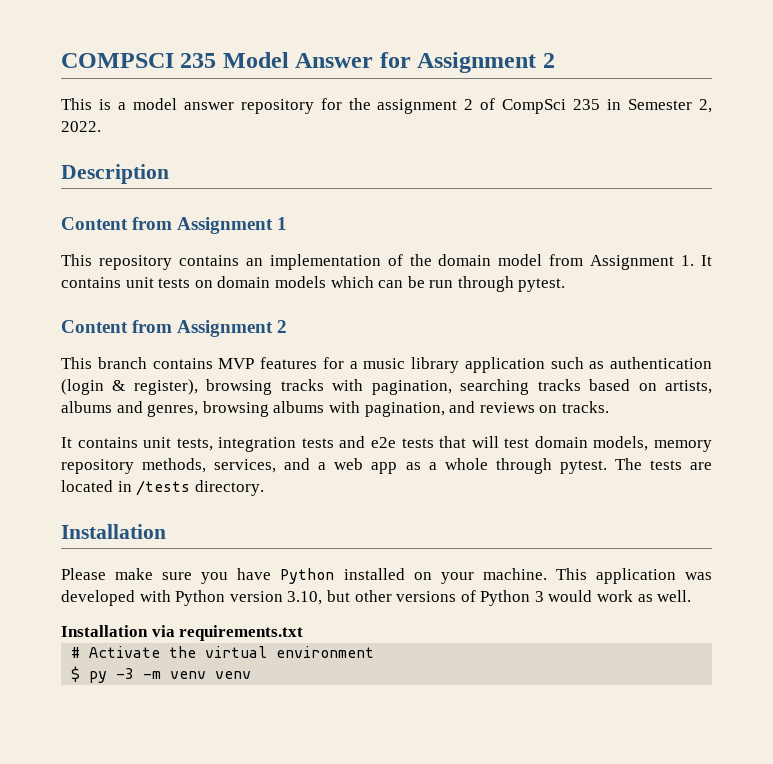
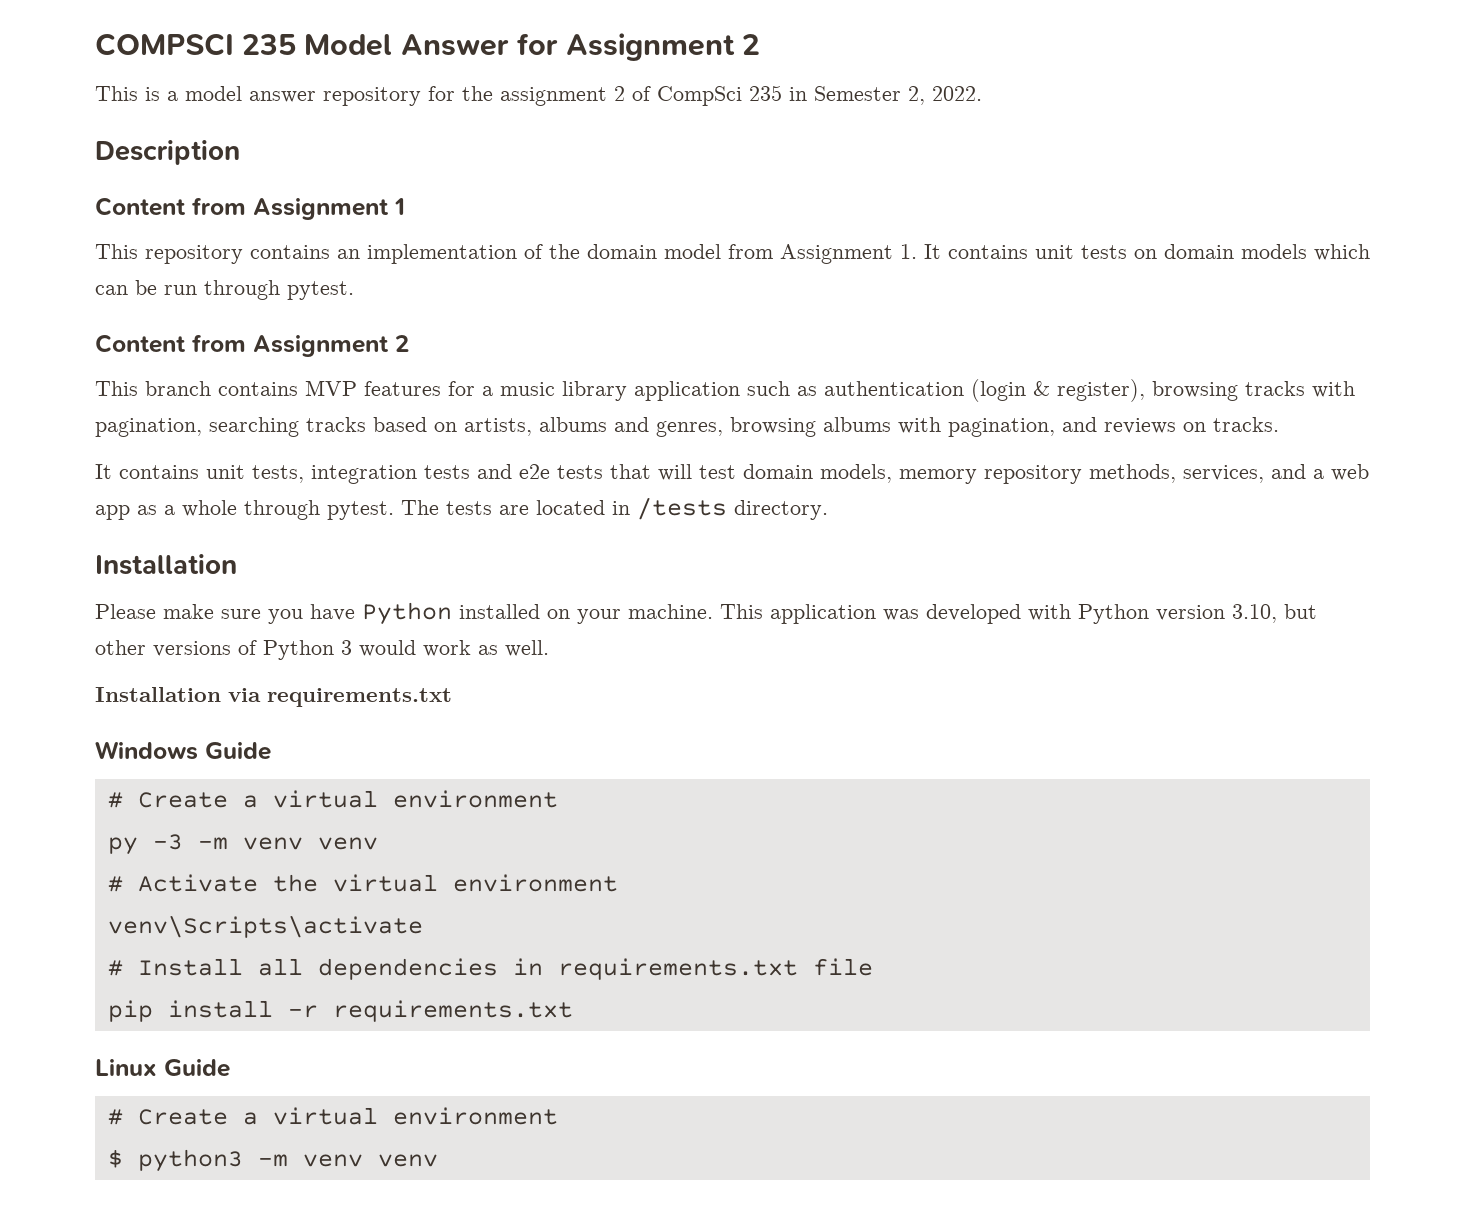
+ Windows Guide
+ # Create a virtual environment
+ py -3 -m venv venv
+ venv\Scripts\activate
+ # Install all dependencies in requirements.txt file
+ pip install -r requirements.txt
+ Linux Guide
+ # Create a virtual environment
- $ py -3 -m venv venv
+ $ python3 -m venv venv

